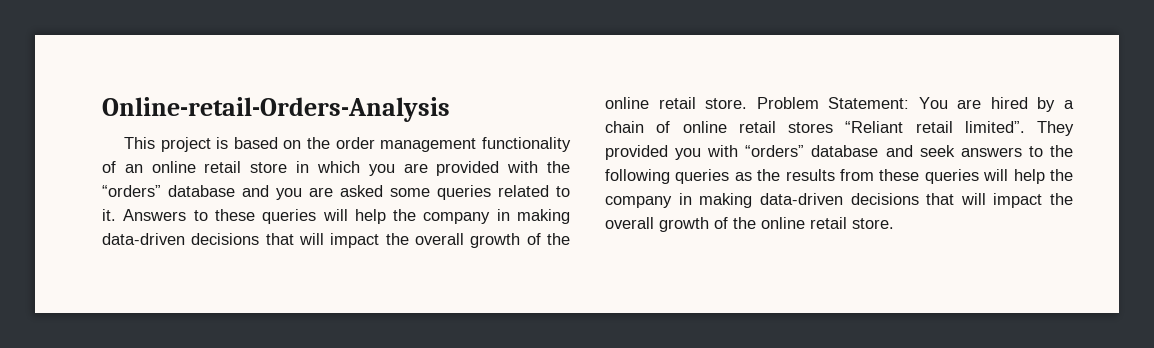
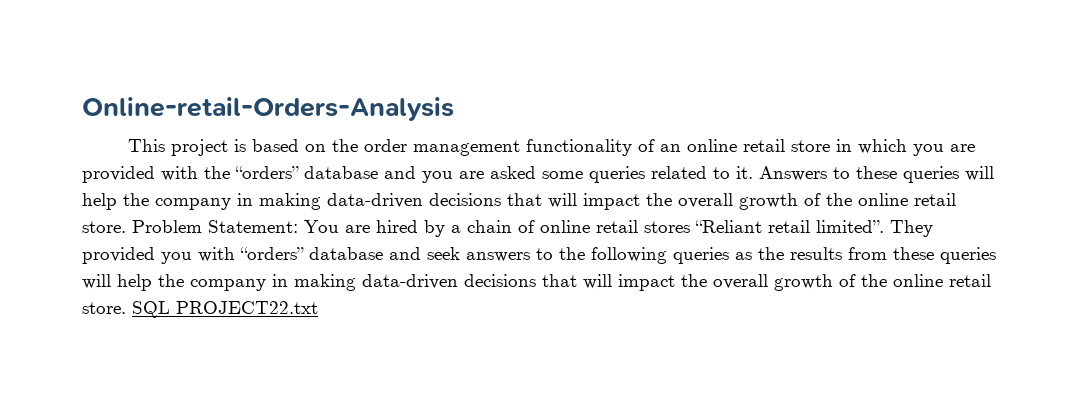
+ SQL PROJECT22.txt

